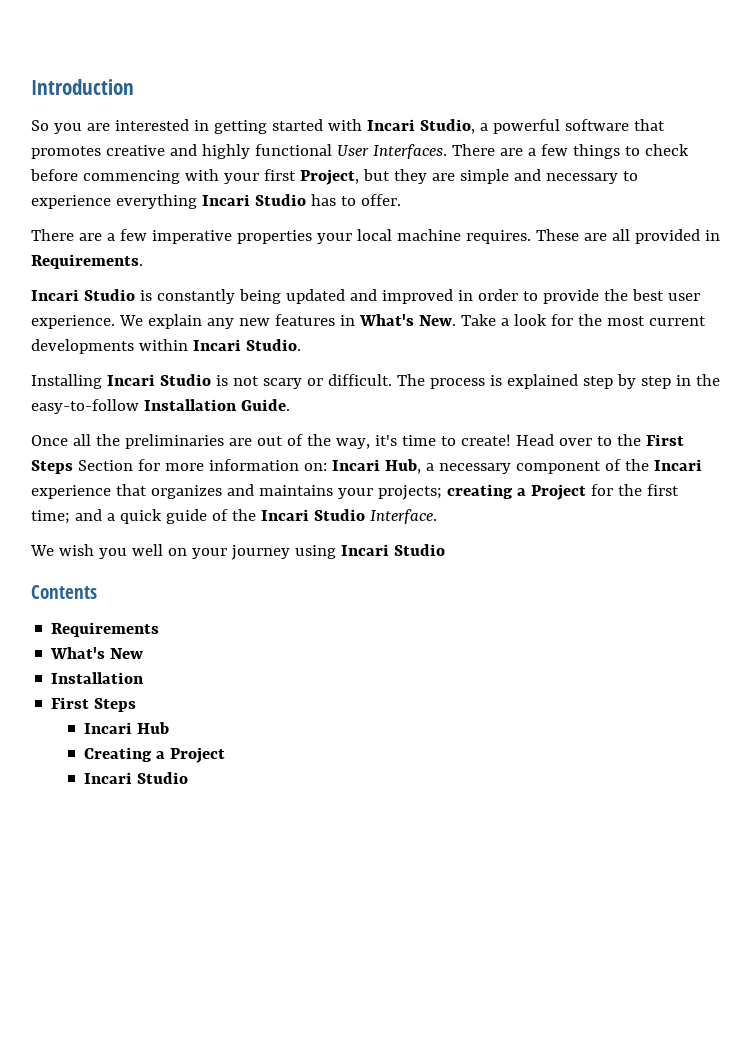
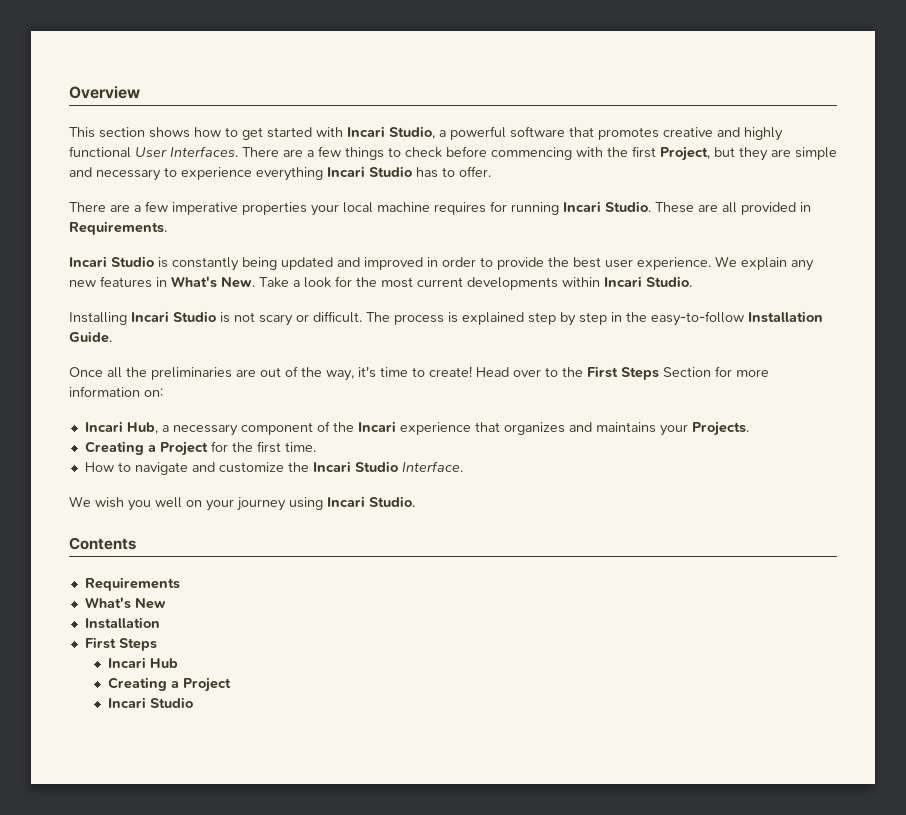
- Introduction
- So you are interested in getting started with Incari Studio, a powerful software that promotes creative and highly functional User Interfaces.
+ Overview
+ This section shows how to get started with Incari Studio, a powerful software that promotes creative and highly functional User Interfaces.
- There are a few things to check before commencing with your first Project, but they are simple and necessary to experience everything Incari Studio has to offer.
+ There are a few things to check before commencing with the first Project, but they are simple and necessary to experience everything Incari Studio has to offer.
- There are a few imperative properties your local machine requires.
+ There are a few imperative properties your local machine requires for running Incari Studio.
- Head over to the First Steps Section for more information on: Incari Hub, a necessary component of the Incari experience that organizes and maintains your projects; creating a Project for the first time; and a quick guide of the Incari Studio Interface.
+ Head over to the First Steps Section for more information on:
+ Incari Hub, a necessary component of the Incari experience that organizes and maintains your Projects.
+ Creating a Project for the first time.
+ How to navigate and customize the Incari Studio Interface.
- We wish you well on your journey using Incari Studio
+ We wish you well on your journey using Incari Studio.

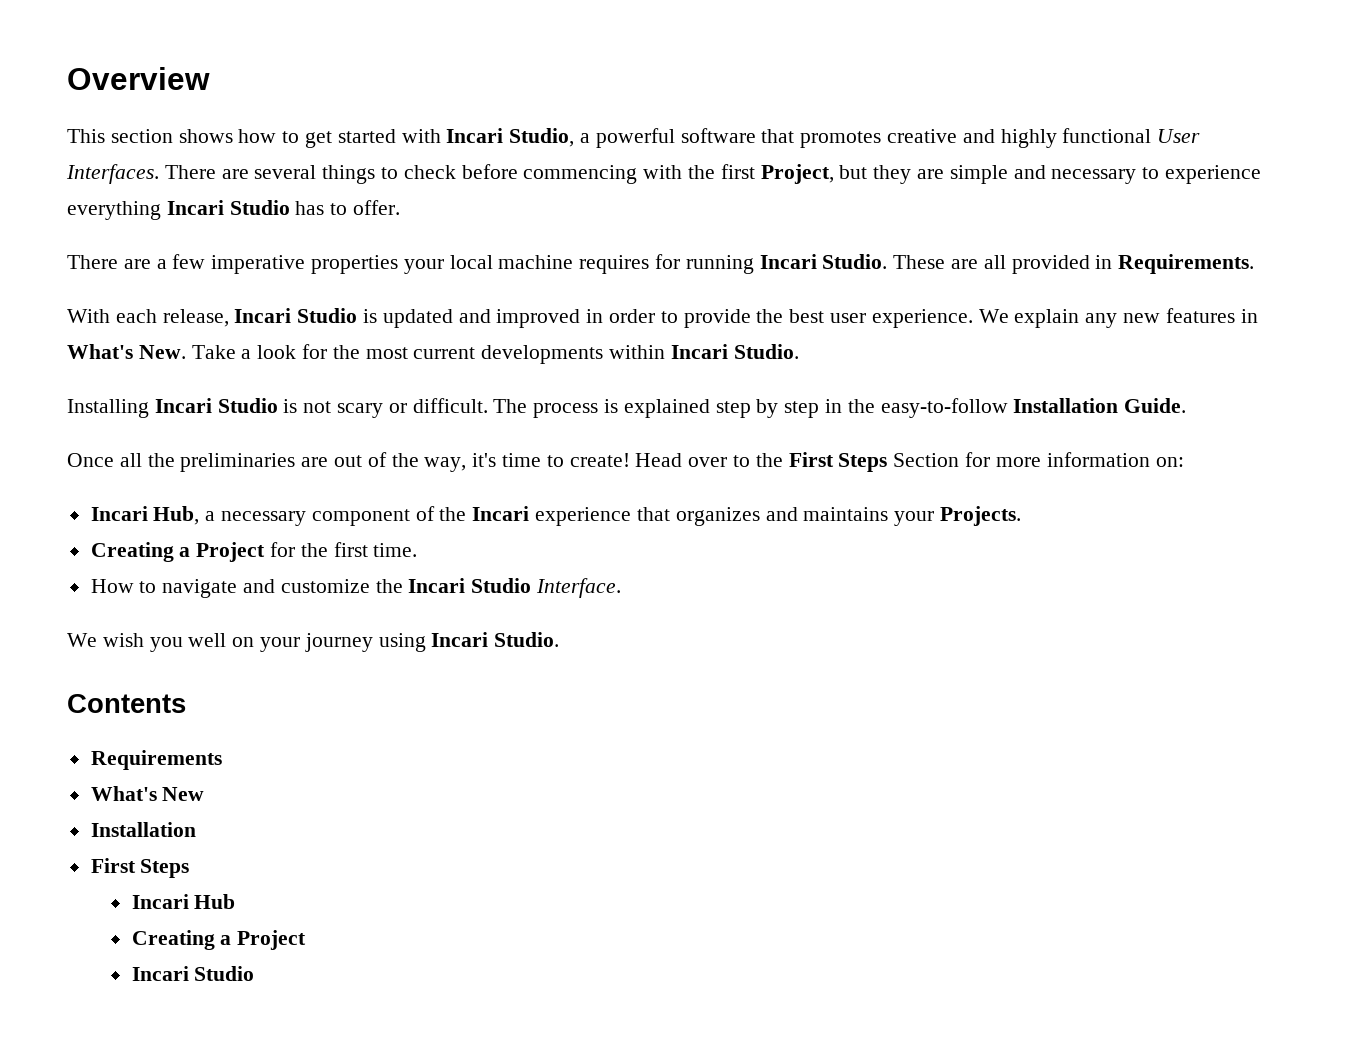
- There are a few things to check before commencing with the first Project, but they are simple and necessary to experience everything Incari Studio has to offer.
+ There are several things to check before commencing with the first Project, but they are simple and necessary to experience everything Incari Studio has to offer.
- Incari Studio is constantly being updated and improved in order to provide the best user experience.
+ With each release, Incari Studio is updated and improved in order to provide the best user experience.

